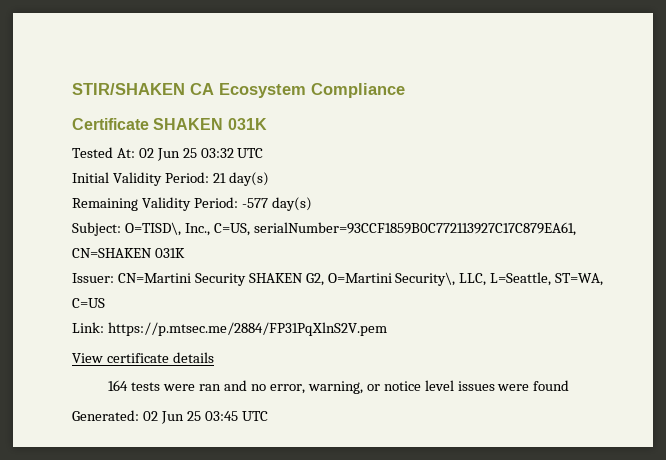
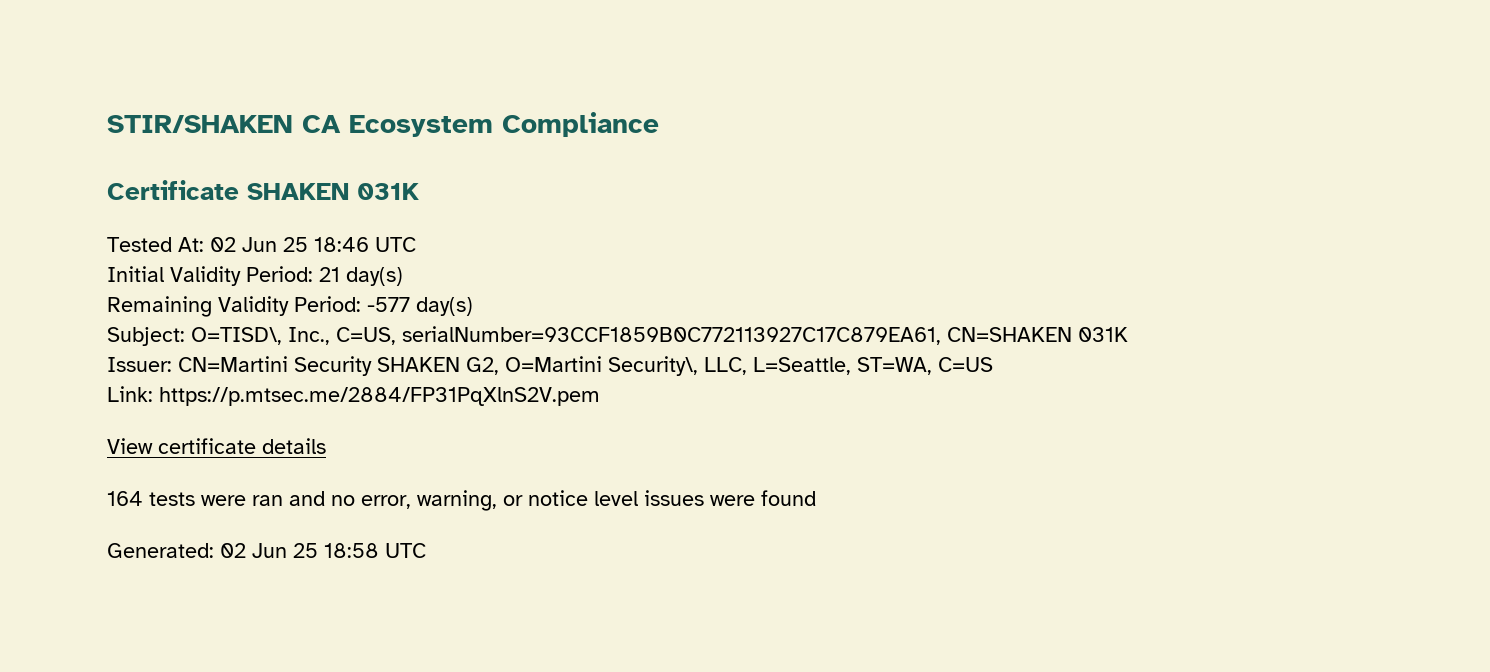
- Tested At: 02 Jun 25 03:32 UTC
+ Tested At: 02 Jun 25 18:46 UTC
- Generated: 02 Jun 25 03:45 UTC
+ Generated: 02 Jun 25 18:58 UTC

